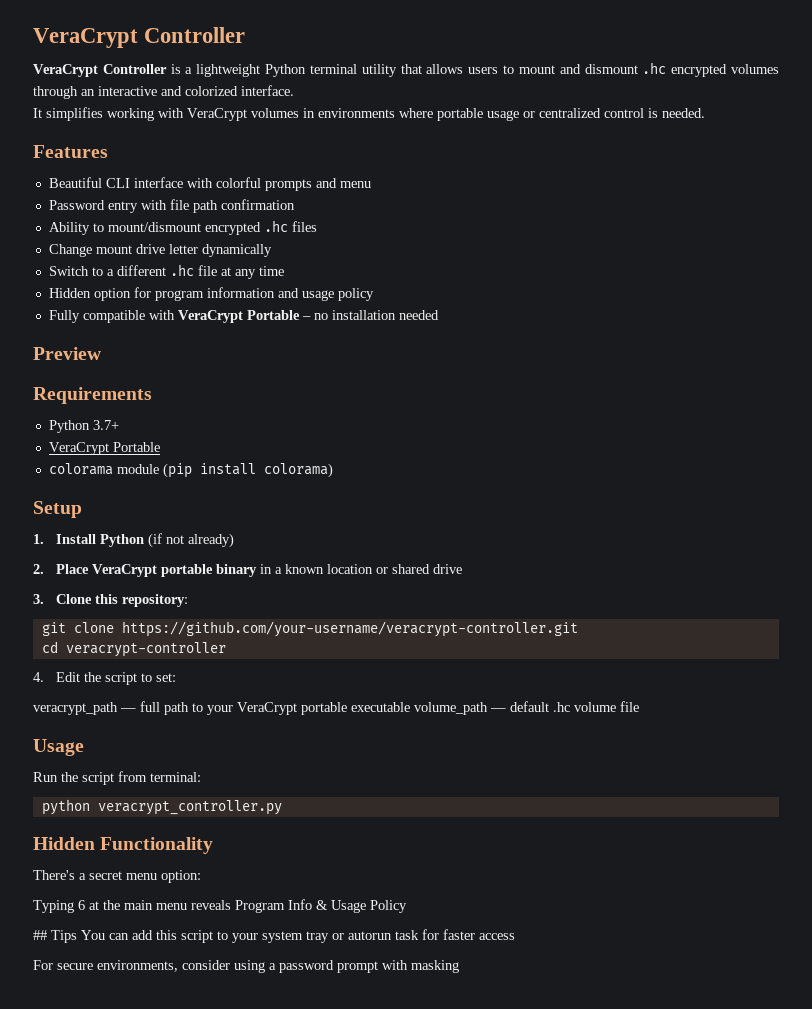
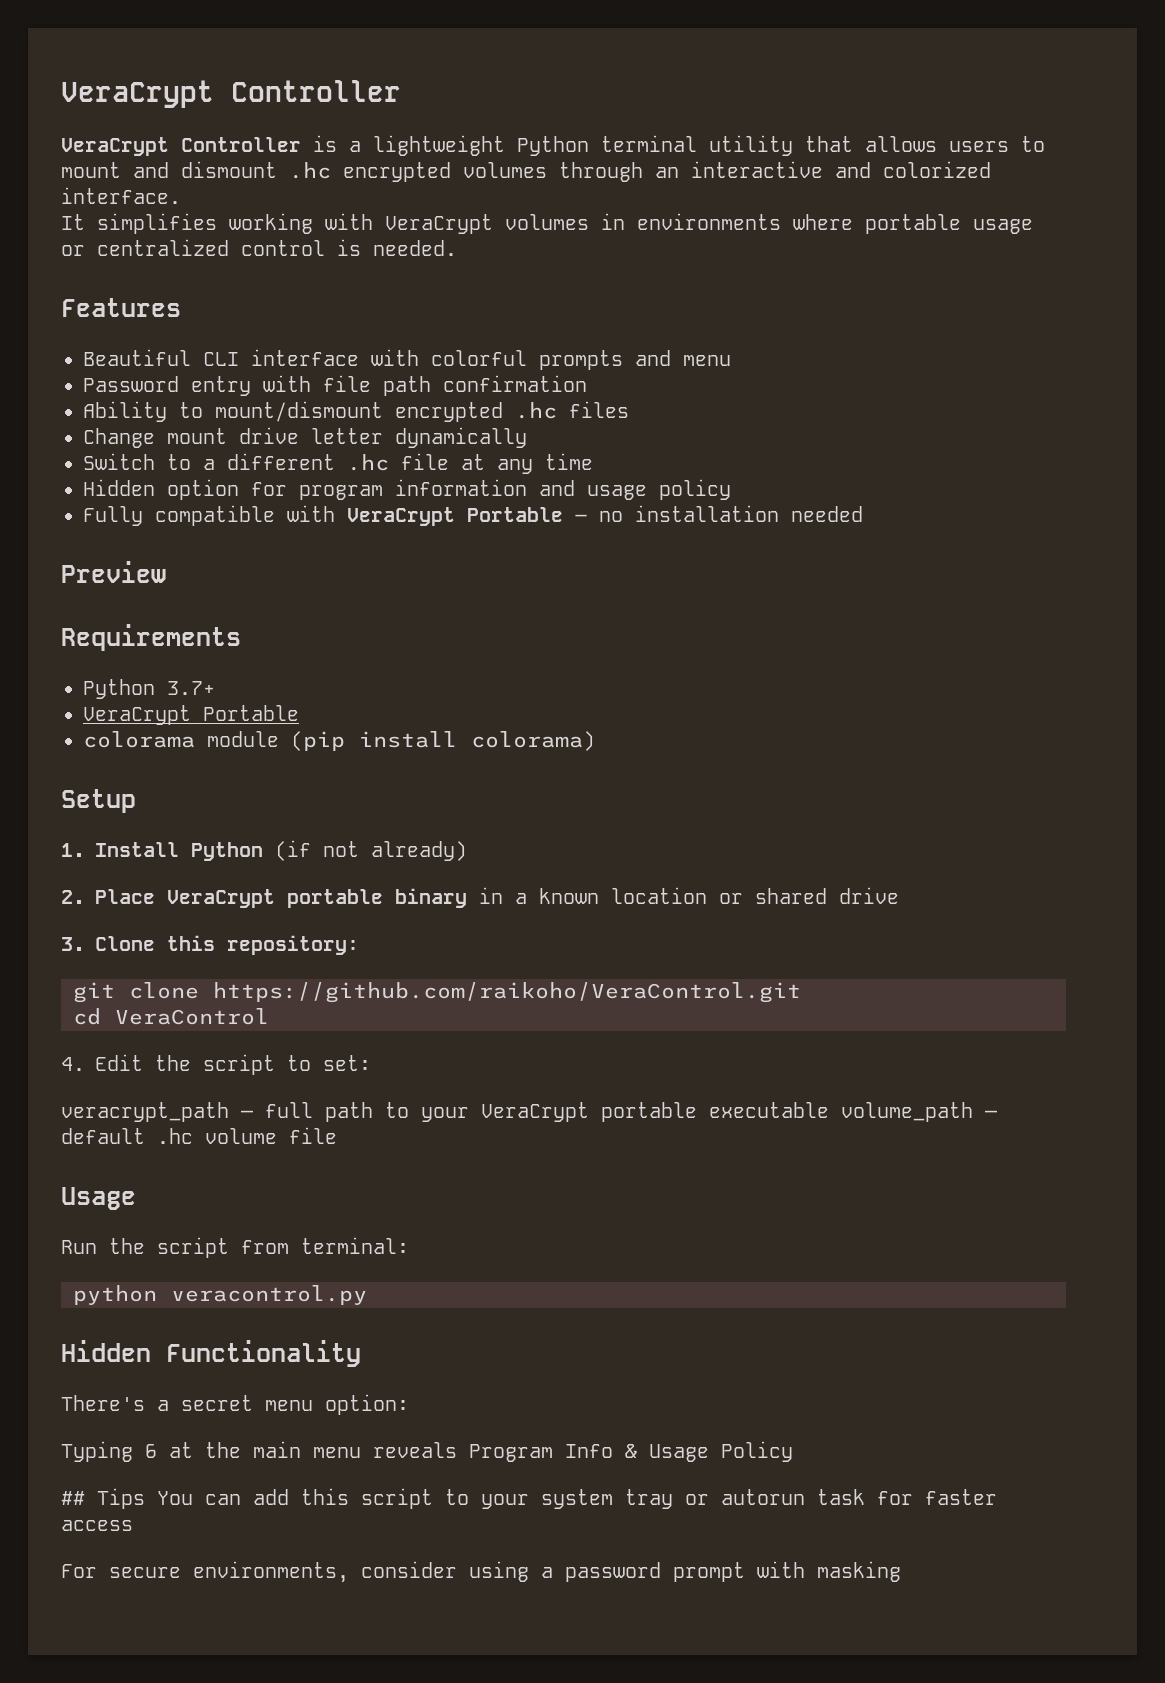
- git clone https://github.com/your-username/veracrypt-controller.git
+ git clone https://github.com/raikoho/VeraControl.git
- cd veracrypt-controller
+ cd VeraControl
- python veracrypt_controller.py
+ python veracontrol.py

